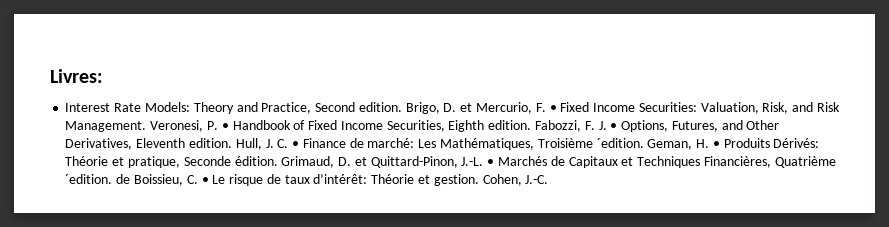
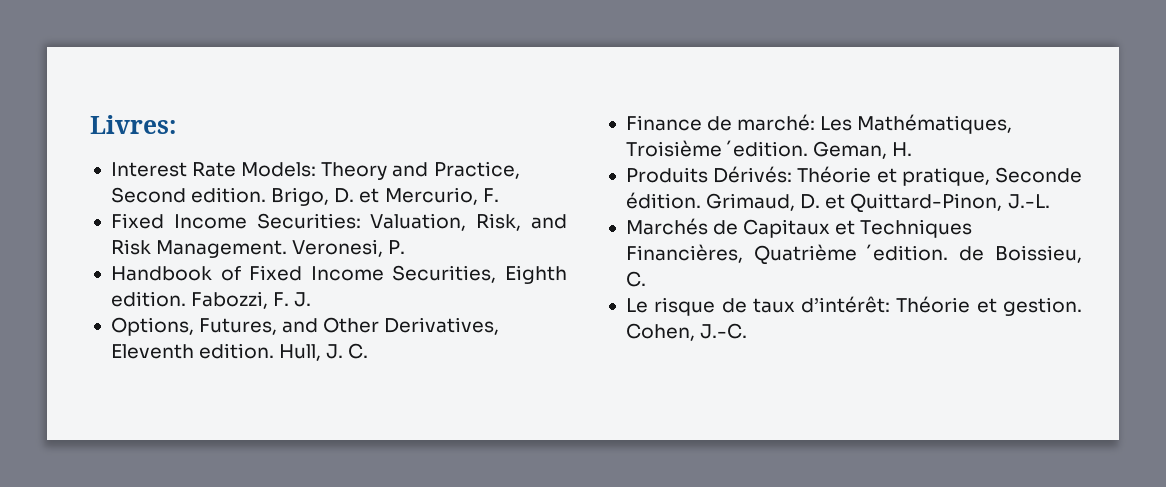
- Brigo, D. et Mercurio, F. • Fixed Income Securities: Valuation, Risk, and Risk Management.
+ Brigo, D. et Mercurio, F.
+ Fixed Income Securities: Valuation, Risk, and Risk Management.
- Veronesi, P. • Handbook of Fixed Income Securities, Eighth edition.
+ Veronesi, P.
+ Handbook of Fixed Income Securities, Eighth edition.
- Fabozzi, F. J. • Options, Futures, and Other Derivatives, Eleventh edition.
+ Fabozzi, F. J.
+ Options, Futures, and Other Derivatives, Eleventh edition.
- Hull, J. C. • Finance de marché: Les Mathématiques, Troisième ´edition.
+ Hull, J. C.
+ Finance de marché: Les Mathématiques, Troisième ´edition.
- Geman, H. • Produits Dérivés: Théorie et pratique, Seconde édition.
+ Geman, H.
+ Produits Dérivés: Théorie et pratique, Seconde édition.
- Grimaud, D. et Quittard-Pinon, J.-L. • Marchés de Capitaux et Techniques Financières, Quatrième ´edition. de Boissieu, C. • Le risque de taux d’intérêt: Théorie et gestion.
+ Grimaud, D. et Quittard-Pinon, J.-L.
+ Marchés de Capitaux et Techniques Financières, Quatrième ´edition. de Boissieu, C.
+ Le risque de taux d’intérêt: Théorie et gestion.

